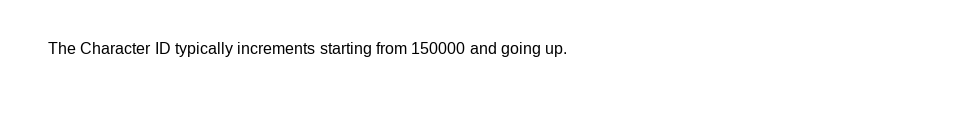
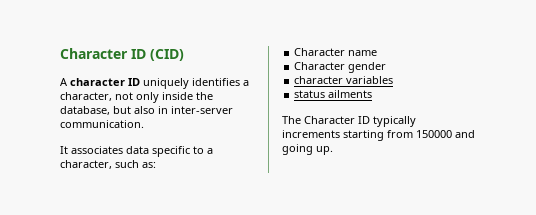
+ Character ID (CID)
+ A character ID uniquely identifies a character, not only inside the database, but also in inter-server communication.
+ It associates data specific to a character, such as:
+ Character name
+ Character gender
+ character variables
+ status ailments

